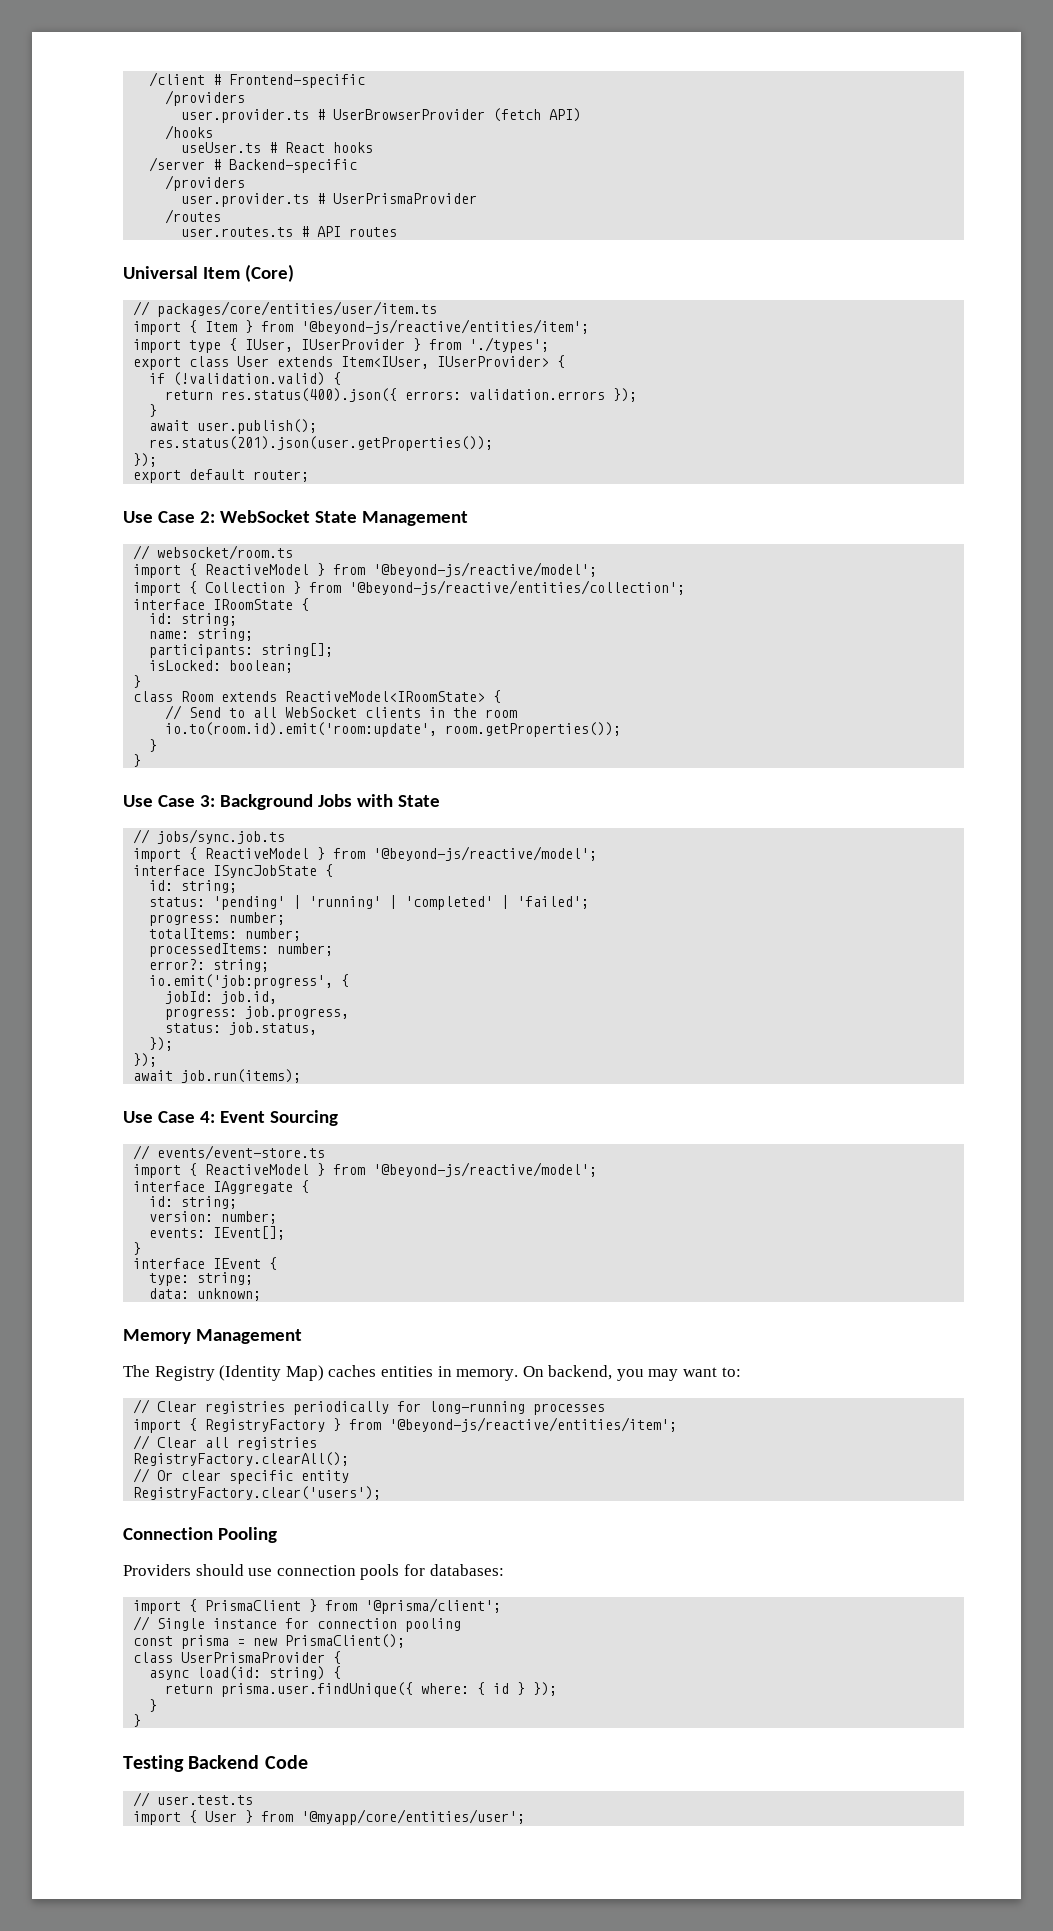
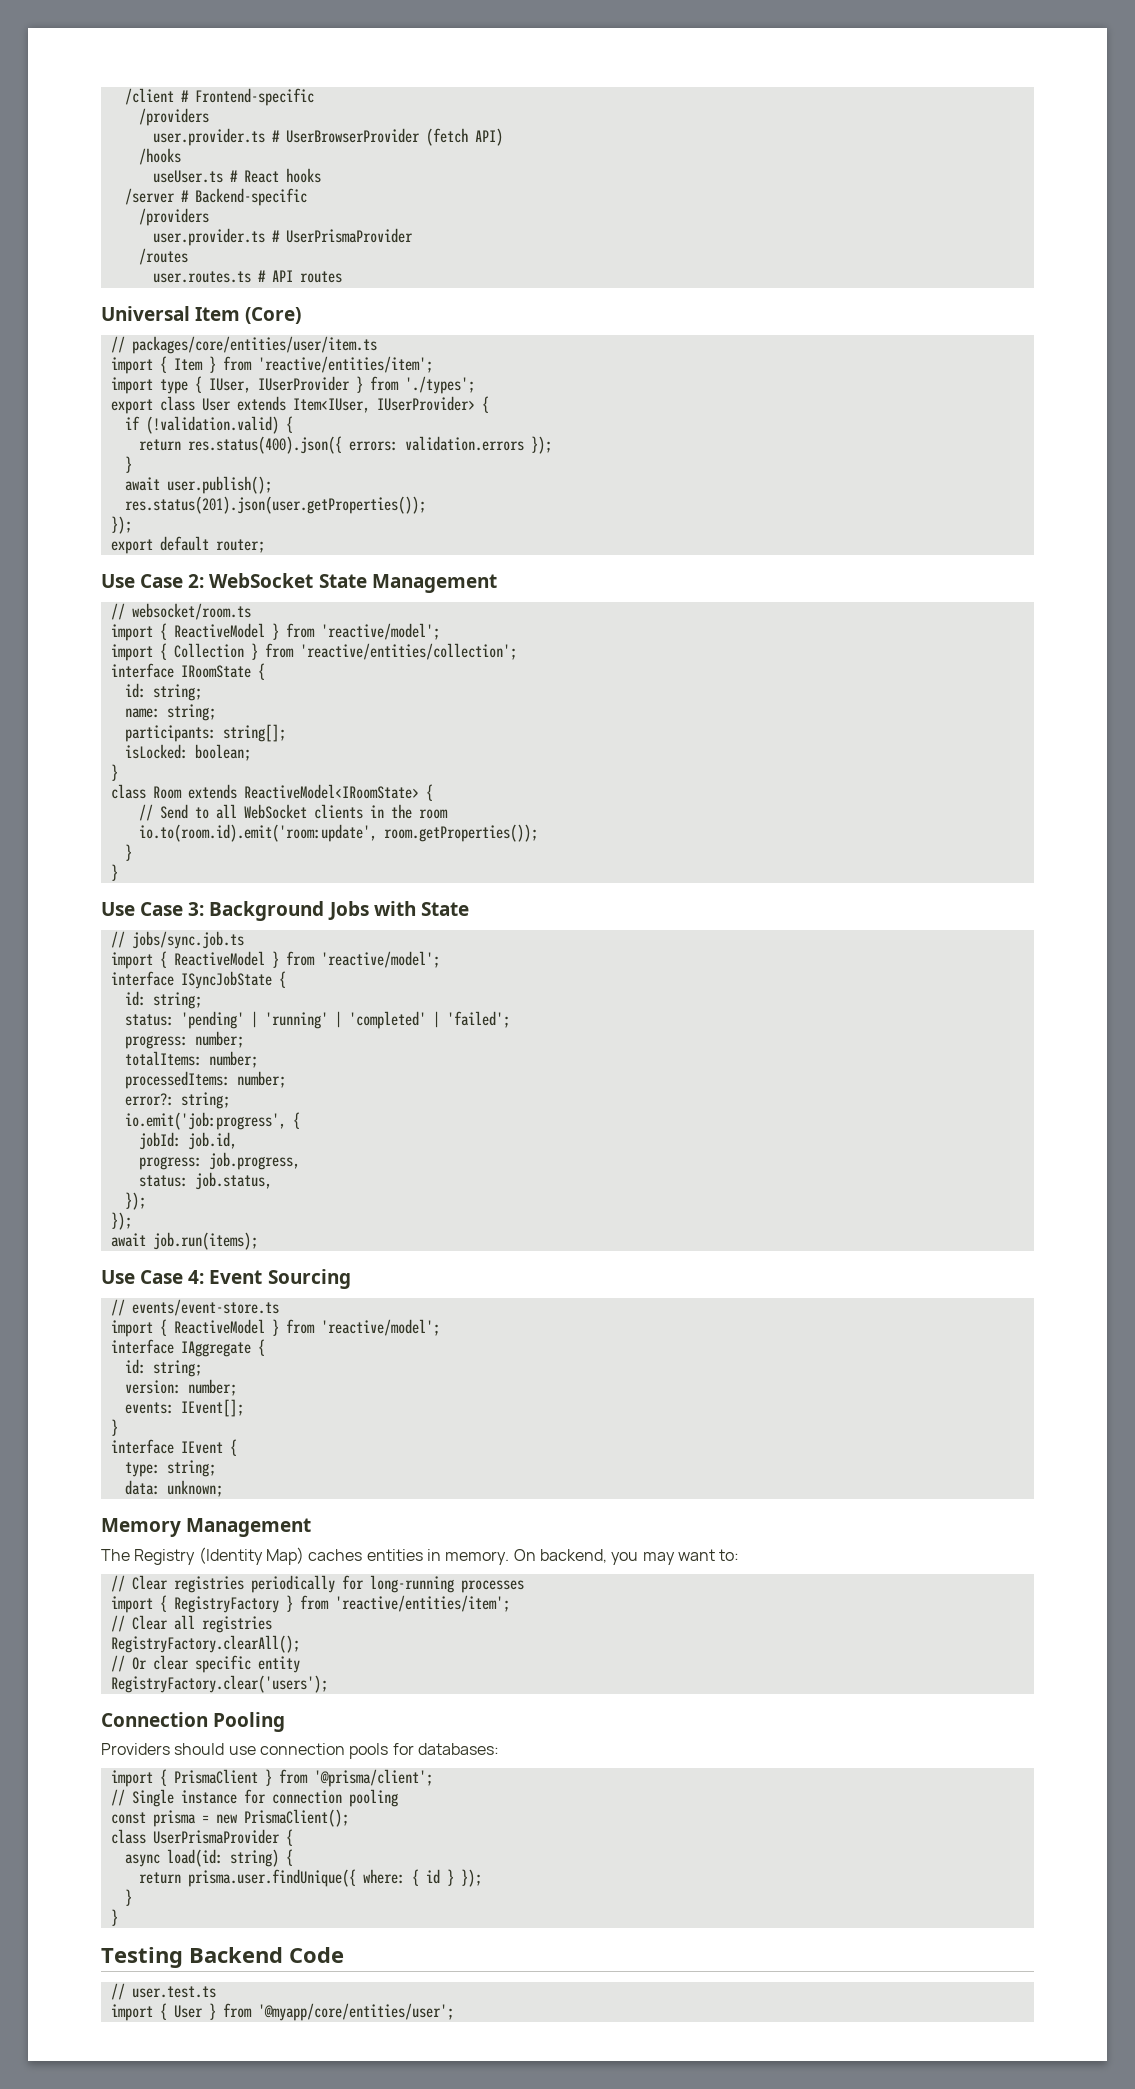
- import { Item } from '@beyond-js/reactive/entities/item';
+ import { Item } from 'reactive/entities/item';
  // websocket/room.ts
- import { ReactiveModel } from '@beyond-js/reactive/model';
+ import { ReactiveModel } from 'reactive/model';
- import { Collection } from '@beyond-js/reactive/entities/collection';
+ import { Collection } from 'reactive/entities/collection';
  // jobs/sync.job.ts
- import { ReactiveModel } from '@beyond-js/reactive/model';
+ import { ReactiveModel } from 'reactive/model';
  // events/event-store.ts
- import { ReactiveModel } from '@beyond-js/reactive/model';
+ import { ReactiveModel } from 'reactive/model';
- import { RegistryFactory } from '@beyond-js/reactive/entities/item';
+ import { RegistryFactory } from 'reactive/entities/item';

